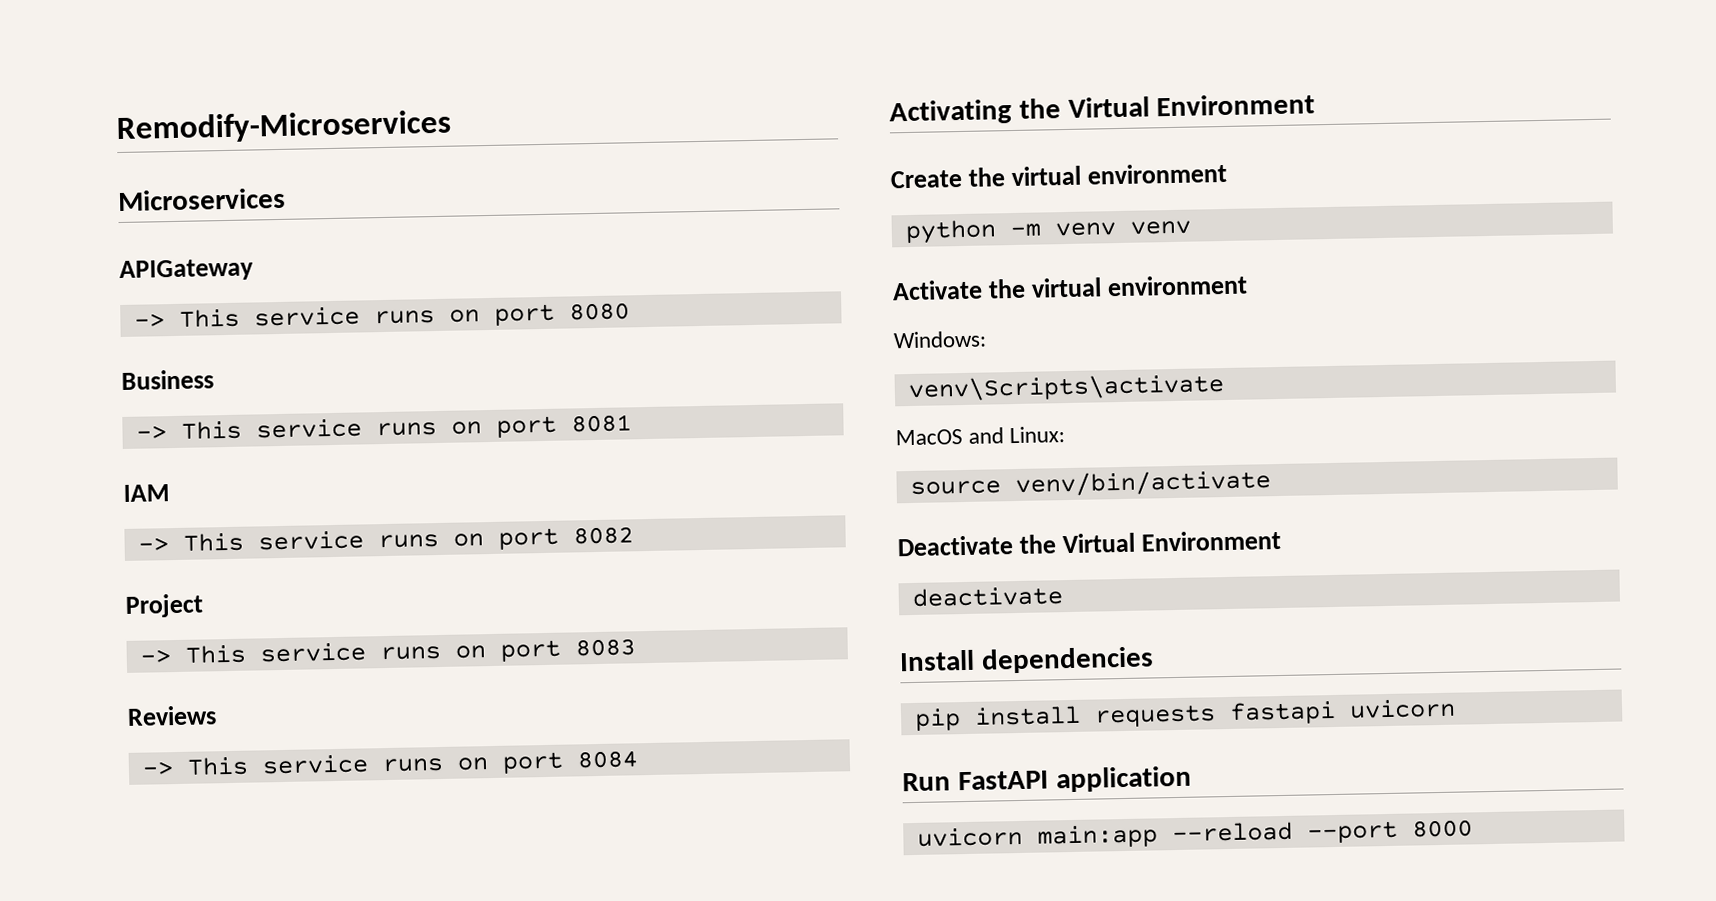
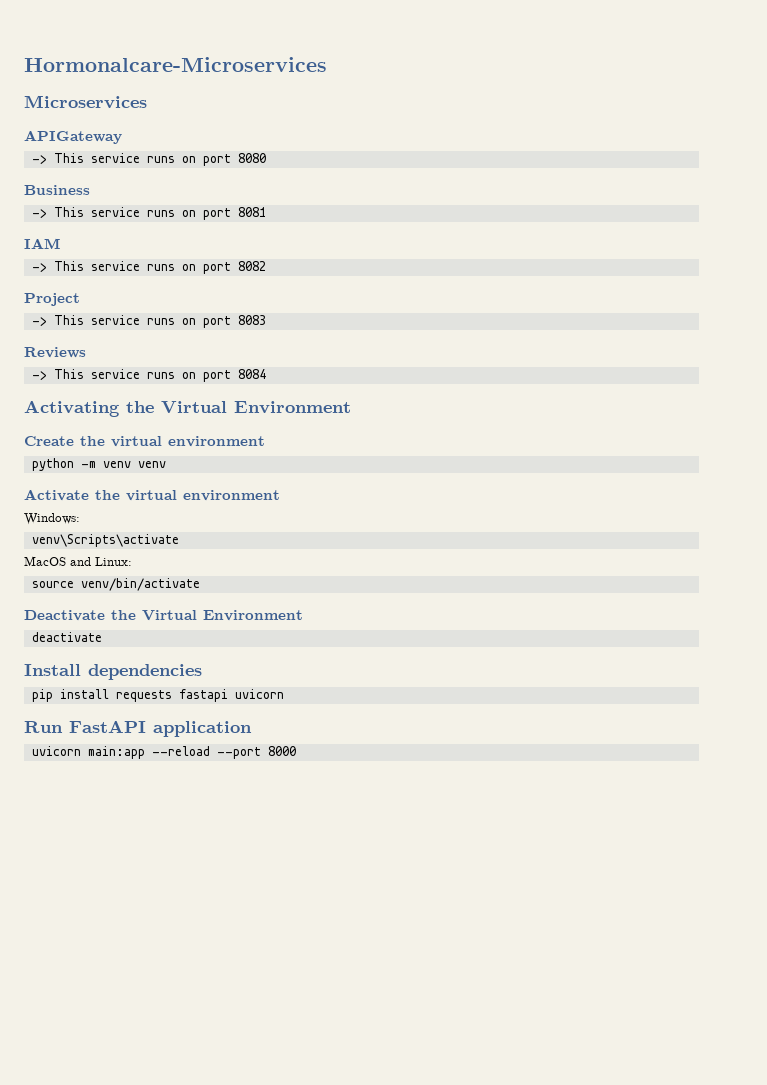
- Remodify-Microservices
+ Hormonalcare-Microservices

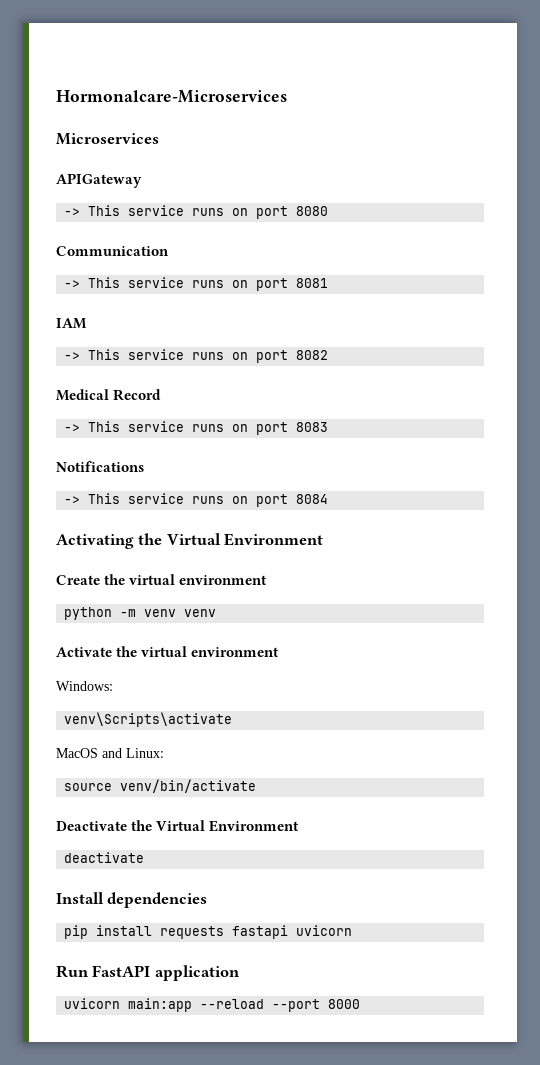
- Business
+ Communication
- Project
+ Medical Record
- Reviews
+ Notifications

